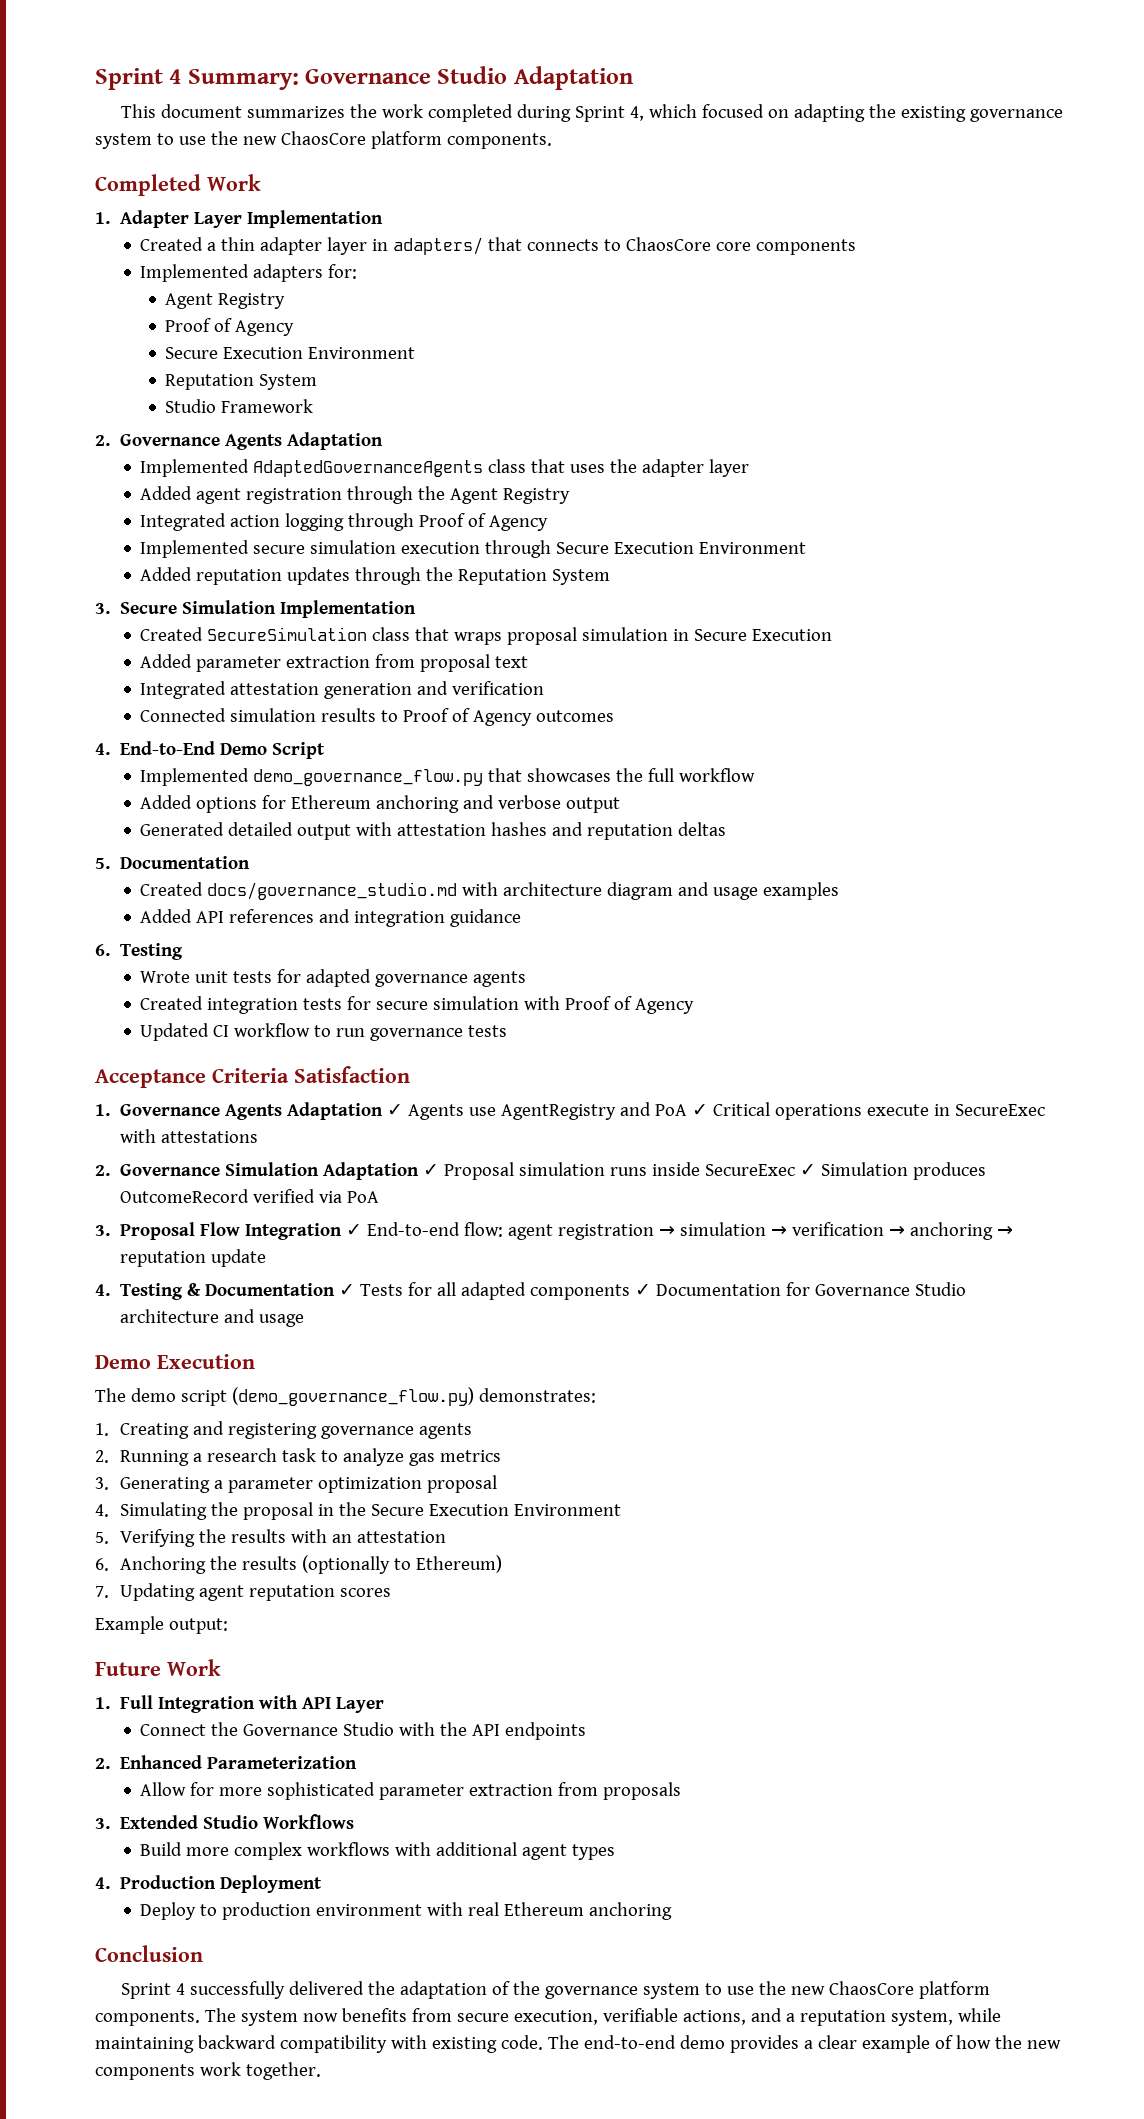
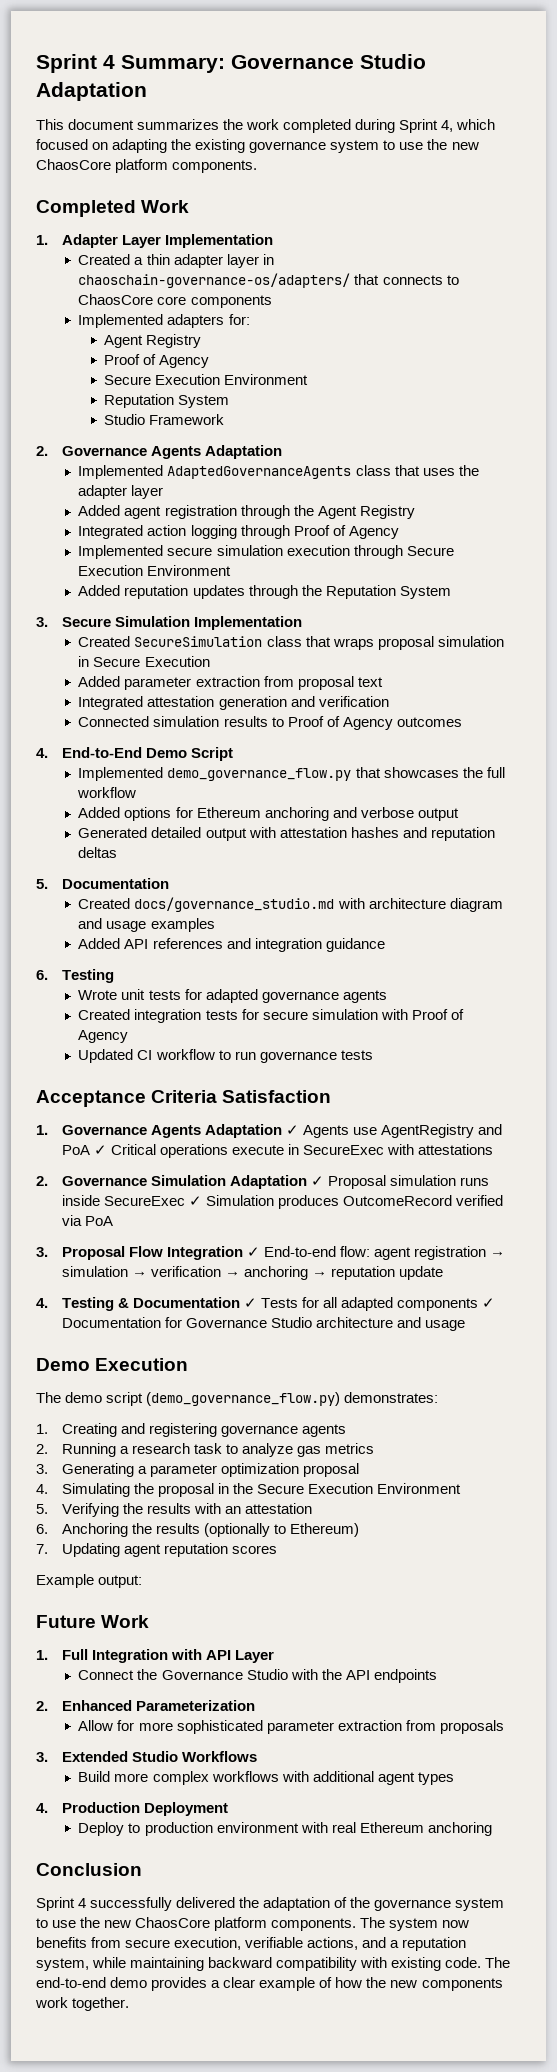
- Created a thin adapter layer in adapters/ that connects to ChaosCore core components
+ Created a thin adapter layer in chaoschain-governance-os/adapters/ that connects to ChaosCore core components

